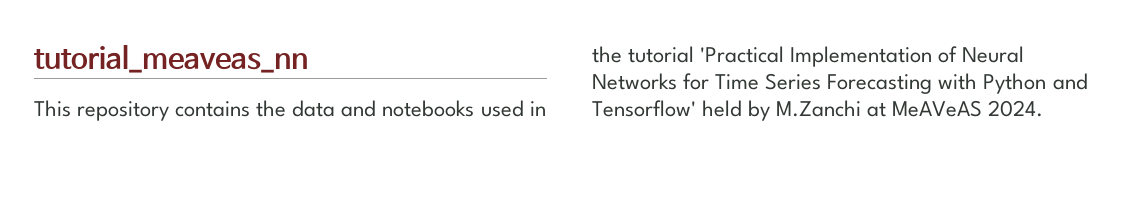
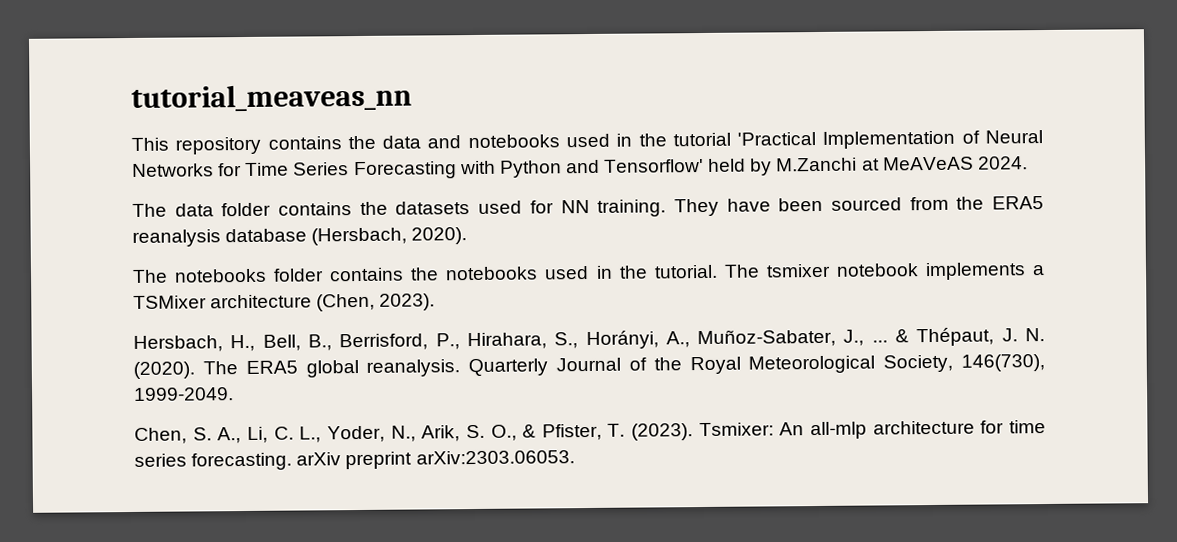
+ The data folder contains the datasets used for NN training. They have been sourced from the ERA5 reanalysis database (Hersbach, 2020).
+ The notebooks folder contains the notebooks used in the tutorial. The tsmixer notebook implements a TSMixer architecture (Chen, 2023).
+ Hersbach, H., Bell, B., Berrisford, P., Hirahara, S., Horányi, A., Muñoz‐Sabater, J., ... & Thépaut, J. N. (2020). The ERA5 global reanalysis. Quarterly Journal of the Royal Meteorological Society, 146(730), 1999-2049.
+ Chen, S. A., Li, C. L., Yoder, N., Arik, S. O., & Pfister, T. (2023). Tsmixer: An all-mlp architecture for time series forecasting. arXiv preprint arXiv:2303.06053.

